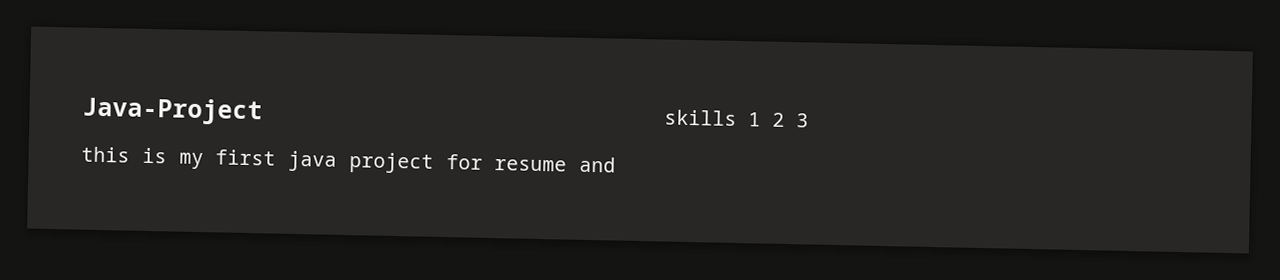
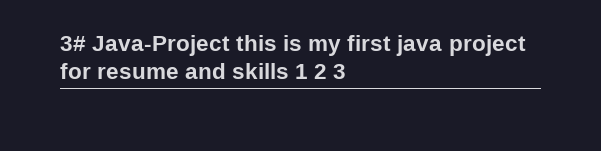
- Java-Project
- this is my first java project for resume and skills 1 2 3
+ 3# Java-Project this is my first java project for resume and skills 1 2 3

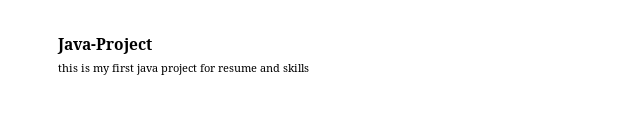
- 3# Java-Project this is my first java project for resume and skills 1 2 3
+ Java-Project
+ this is my first java project for resume and skills

